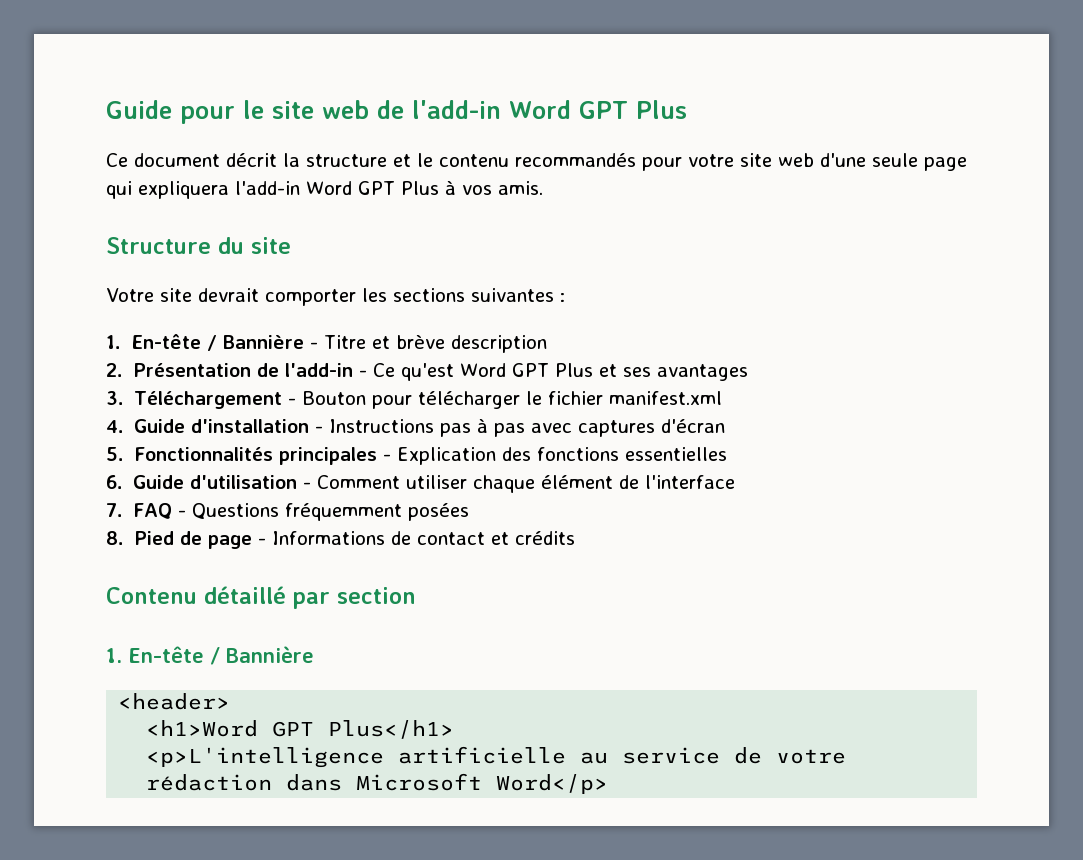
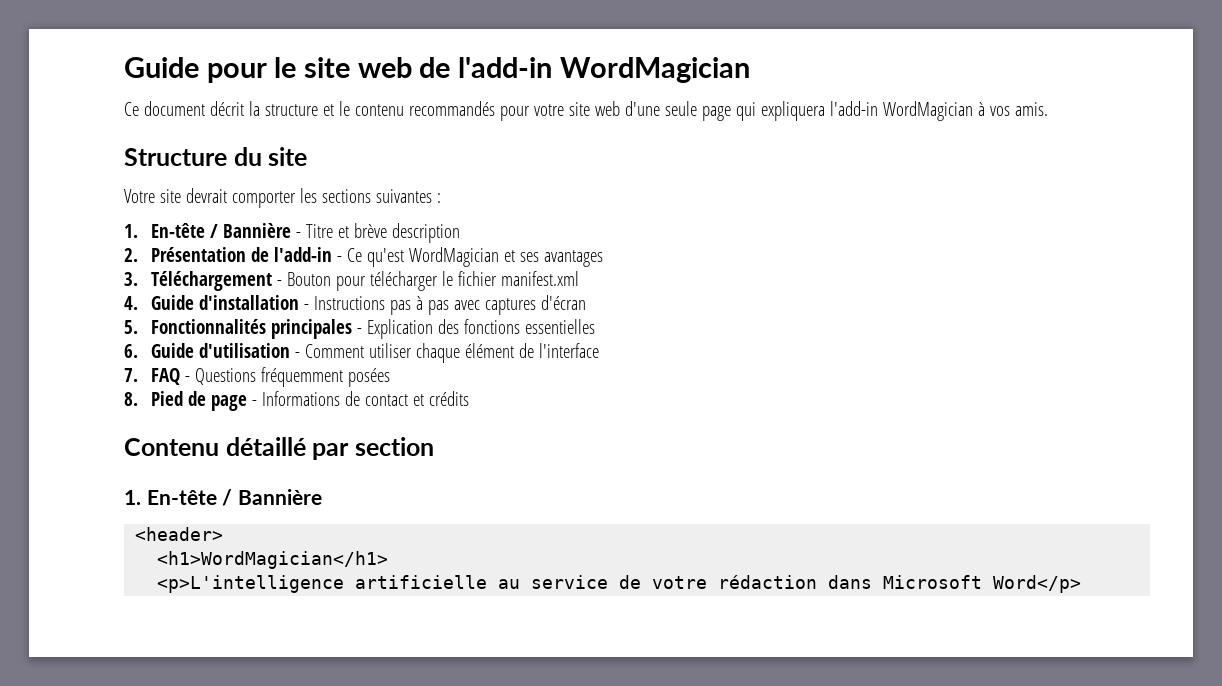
- Guide pour le site web de l'add-in Word GPT Plus
+ Guide pour le site web de l'add-in WordMagician
- Ce document décrit la structure et le contenu recommandés pour votre site web d'une seule page qui expliquera l'add-in Word GPT Plus à vos amis.
+ Ce document décrit la structure et le contenu recommandés pour votre site web d'une seule page qui expliquera l'add-in WordMagician à vos amis.
- 2. Présentation de l'add-in - Ce qu'est Word GPT Plus et ses avantages
+ 2. Présentation de l'add-in - Ce qu'est WordMagician et ses avantages
- <h1>Word GPT Plus</h1>
+ <h1>WordMagician</h1>

